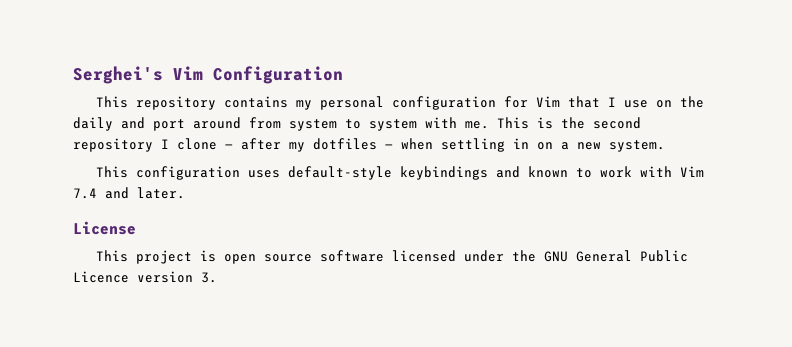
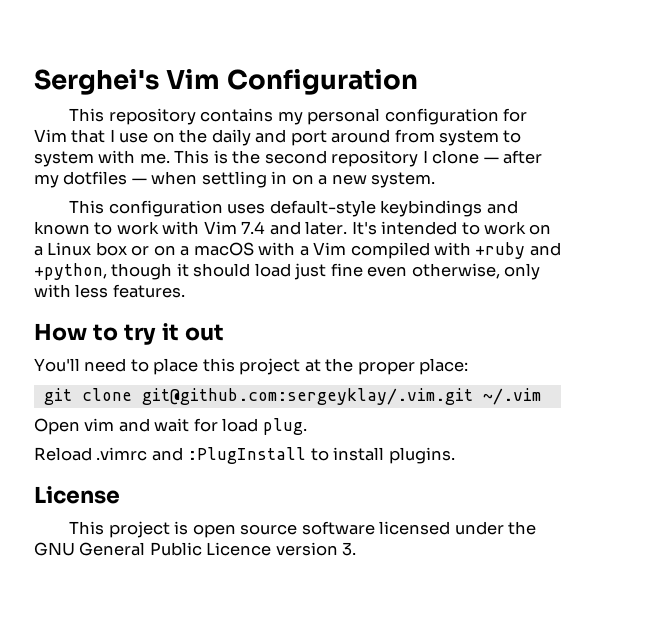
+ It's intended to work on a Linux box or on a macOS with a Vim compiled with +ruby and +python, though it should load just fine even otherwise, only with less features.
+ How to try it out
+ You'll need to place this project at the proper place:
+ git clone git@github.com:sergeyklay/.vim.git ~/.vim
+ Open vim and wait for load plug.
+ Reload .vimrc and :PlugInstall to install plugins.

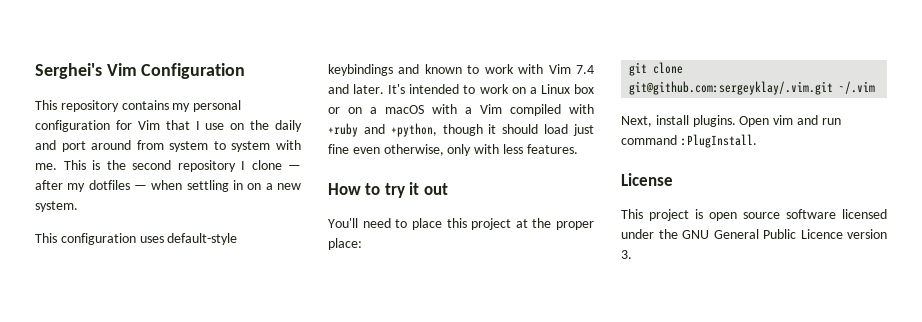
- Open vim and wait for load plug.
- Reload .vimrc and :PlugInstall to install plugins.
+ Next, install plugins. Open vim and run command :PlugInstall.

